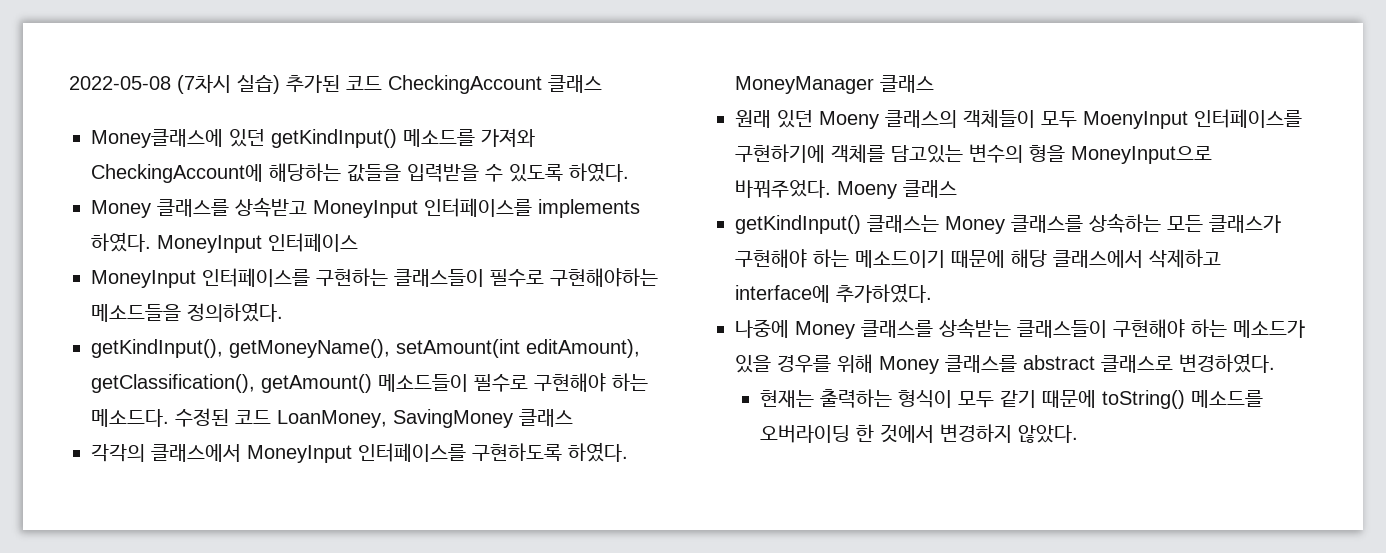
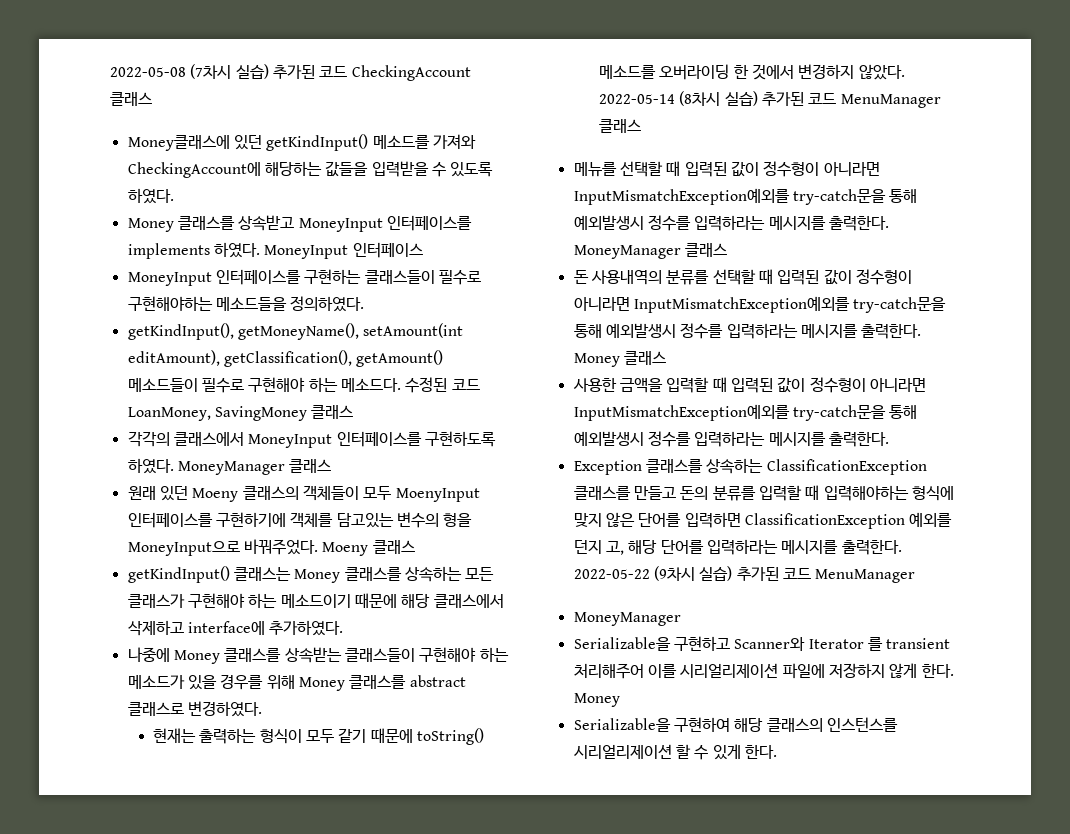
+ 2022-05-14 (8차시 실습) 추가된 코드 MenuManager 클래스
+ 메뉴를 선택할 때 입력된 값이 정수형이 아니라면 InputMismatchException예외를 try-catch문을 통해 예외발생시 정수를 입력하라는 메시지를 출력한다. MoneyManager 클래스
+ 돈 사용내역의 분류를 선택할 때 입력된 값이 정수형이 아니라면 InputMismatchException예외를 try-catch문을 통해 예외발생시 정수를 입력하라는 메시지를 출력한다. Money 클래스
+ 사용한 금액을 입력할 때 입력된 값이 정수형이 아니라면 InputMismatchException예외를 try-catch문을 통해 예외발생시 정수를 입력하라는 메시지를 출력한다.
+ Exception 클래스를 상속하는 ClassificationException 클래스를 만들고 돈의 분류를 입력할 때 입력해야하는 형식에 맞지 않은 단어를 입력하면 ClassificationException 예외를 던지 고, 해당 단어를 입력하라는 메시지를 출력한다. 2022-05-22 (9차시 실습) 추가된 코드 MenuManager
+ MoneyManager
+ Serializable을 구현하고 Scanner와 Iterator 를 transient 처리해주어 이를 시리얼리제이션 파일에 저장하지 않게 한다. Money
+ Serializable을 구현하여 해당 클래스의 인스턴스를 시리얼리제이션 할 수 있게 한다.

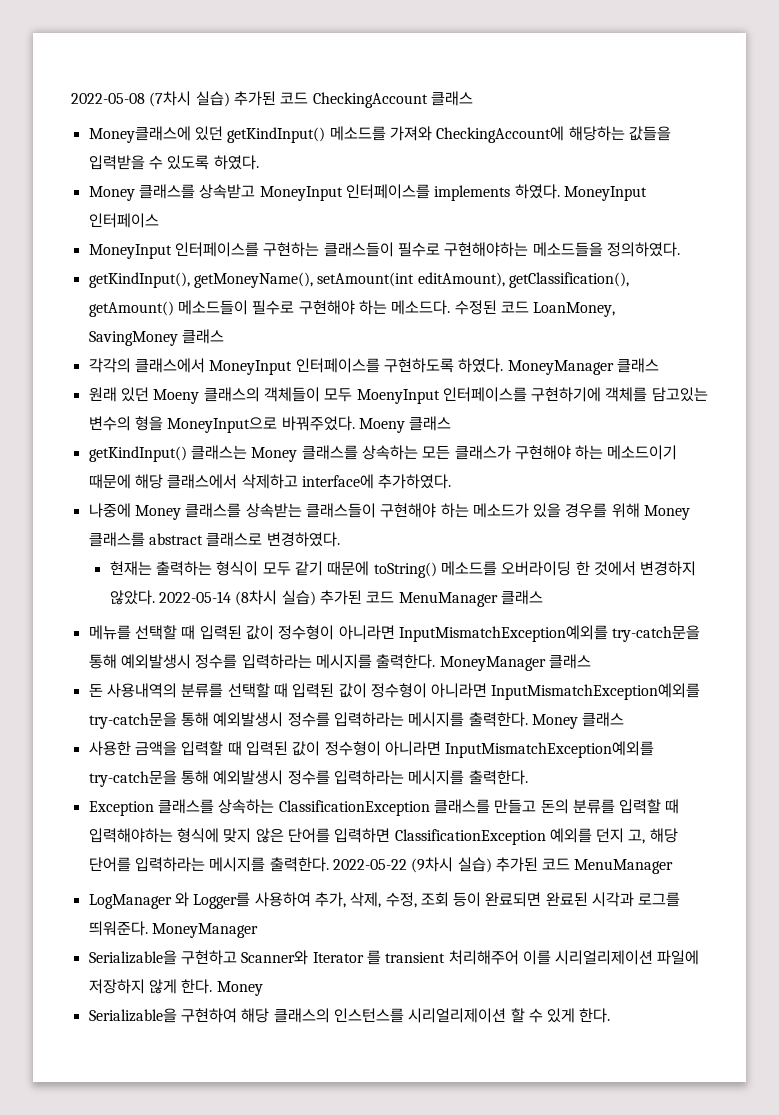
+ LogManager 와 Logger를 사용하여 추가, 삭제, 수정, 조회 등이 완료되면 완료된 시각과 로그를 띄워준다.

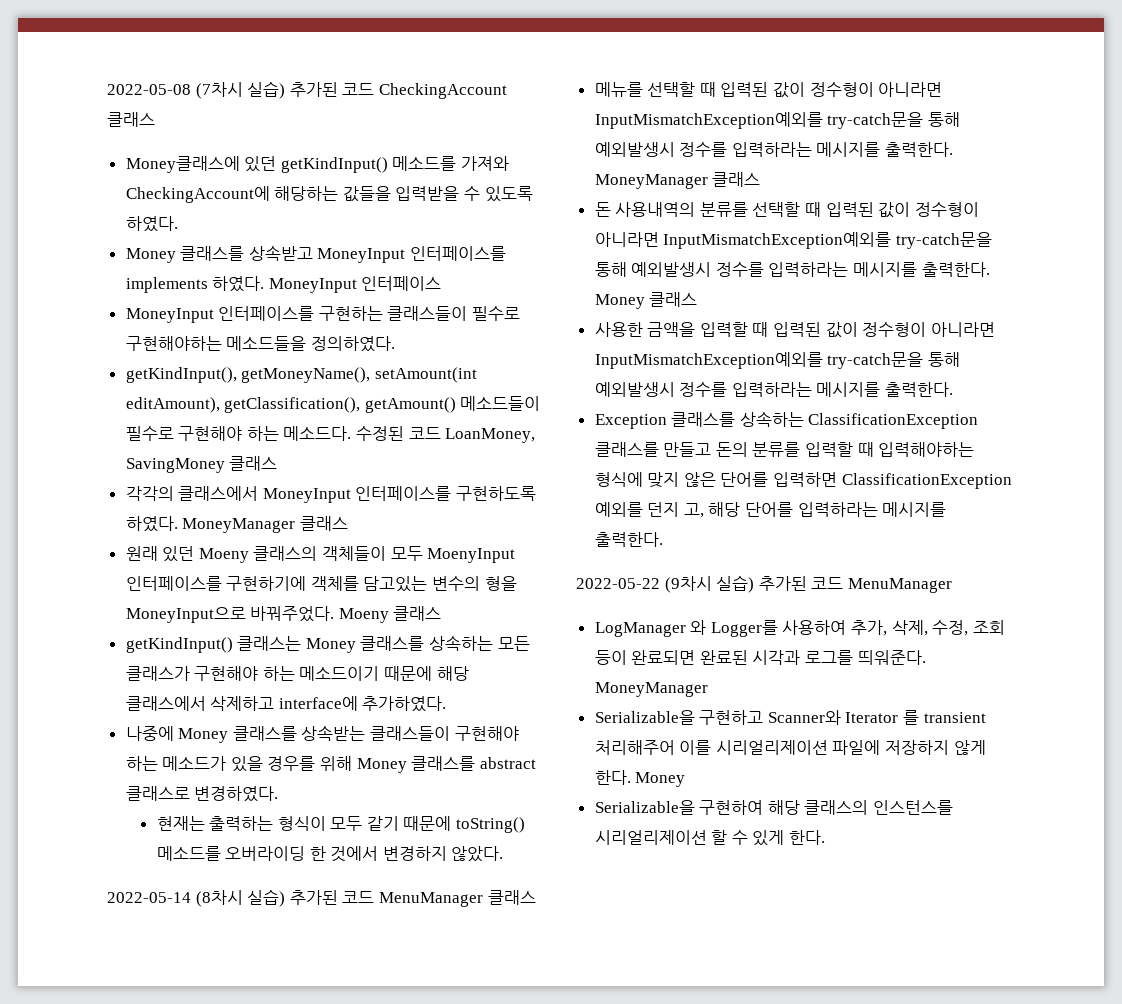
- 현재는 출력하는 형식이 모두 같기 때문에 toString() 메소드를 오버라이딩 한 것에서 변경하지 않았다. 2022-05-14 (8차시 실습) 추가된 코드 MenuManager 클래스
+ 현재는 출력하는 형식이 모두 같기 때문에 toString() 메소드를 오버라이딩 한 것에서 변경하지 않았다.
+ 2022-05-14 (8차시 실습) 추가된 코드 MenuManager 클래스
- Exception 클래스를 상속하는 ClassificationException 클래스를 만들고 돈의 분류를 입력할 때 입력해야하는 형식에 맞지 않은 단어를 입력하면 ClassificationException 예외를 던지 고, 해당 단어를 입력하라는 메시지를 출력한다. 2022-05-22 (9차시 실습) 추가된 코드 MenuManager
+ Exception 클래스를 상속하는 ClassificationException 클래스를 만들고 돈의 분류를 입력할 때 입력해야하는 형식에 맞지 않은 단어를 입력하면 ClassificationException 예외를 던지 고, 해당 단어를 입력하라는 메시지를 출력한다.
+ 2022-05-22 (9차시 실습) 추가된 코드 MenuManager

